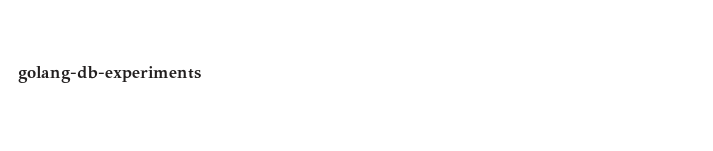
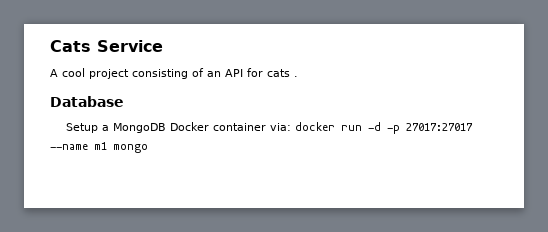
- golang-db-experiments
+ Cats Service
+ A cool project consisting of an API for cats .
+ Database
+ Setup a MongoDB Docker container via: docker run -d -p 27017:27017 --name m1 mongo

